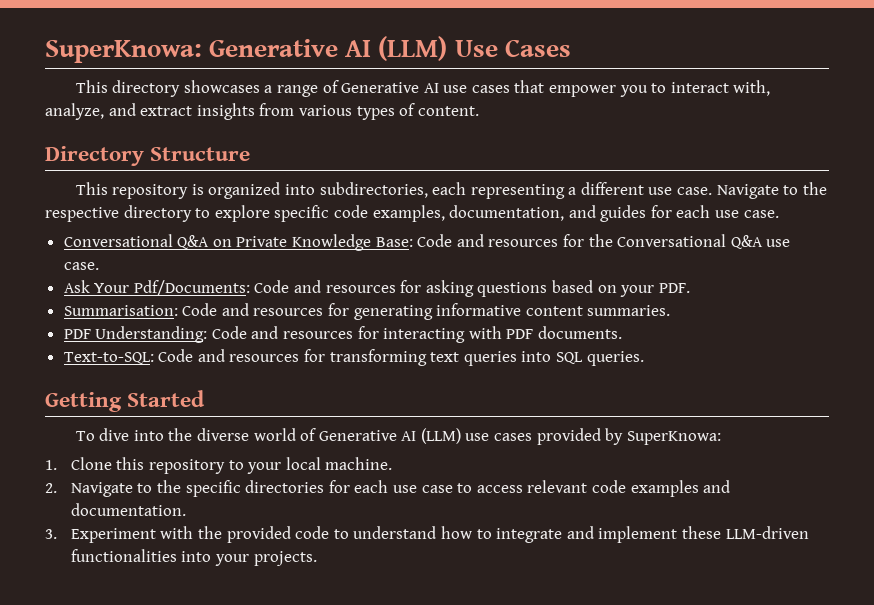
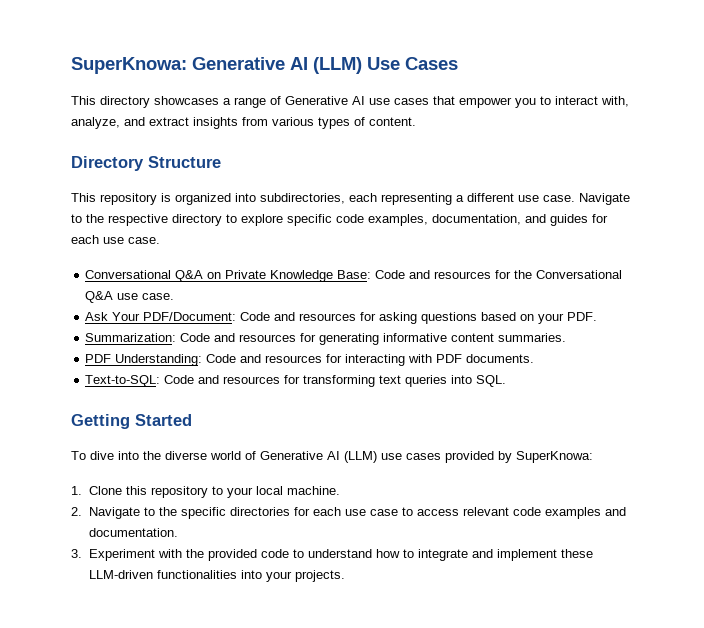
- Ask Your Pdf/Documents: Code and resources for asking questions based on your PDF.
+ Ask Your PDF/Document: Code and resources for asking questions based on your PDF.
- Summarisation: Code and resources for generating informative content summaries.
+ Summarization: Code and resources for generating informative content summaries.
- Text-to-SQL: Code and resources for transforming text queries into SQL queries.
+ Text-to-SQL: Code and resources for transforming text queries into SQL.

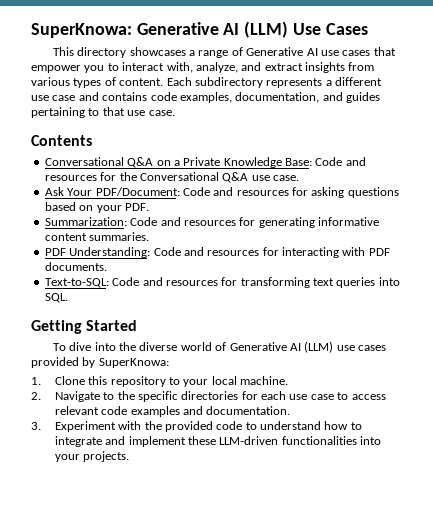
- This directory showcases a range of Generative AI use cases that empower you to interact with, analyze, and extract insights from various types of content.
- Directory Structure
- This repository is organized into subdirectories, each representing a different use case. Navigate to the respective directory to explore specific code examples, documentation, and guides for each use case.
+ This directory showcases a range of Generative AI use cases that empower you to interact with, analyze, and extract insights from various types of content. Each subdirectory represents a different use case and contains code examples, documentation, and guides pertaining to that use case.
+ Contents
- Conversational Q&A on Private Knowledge Base: Code and resources for the Conversational Q&A use case.
+ Conversational Q&A on a Private Knowledge Base: Code and resources for the Conversational Q&A use case.

